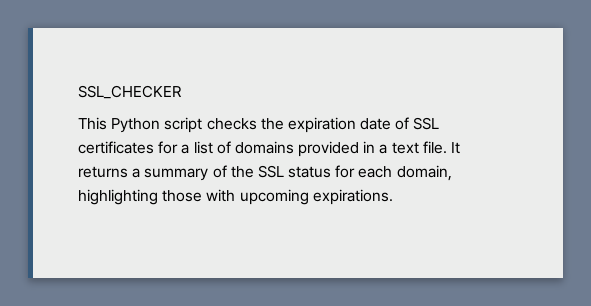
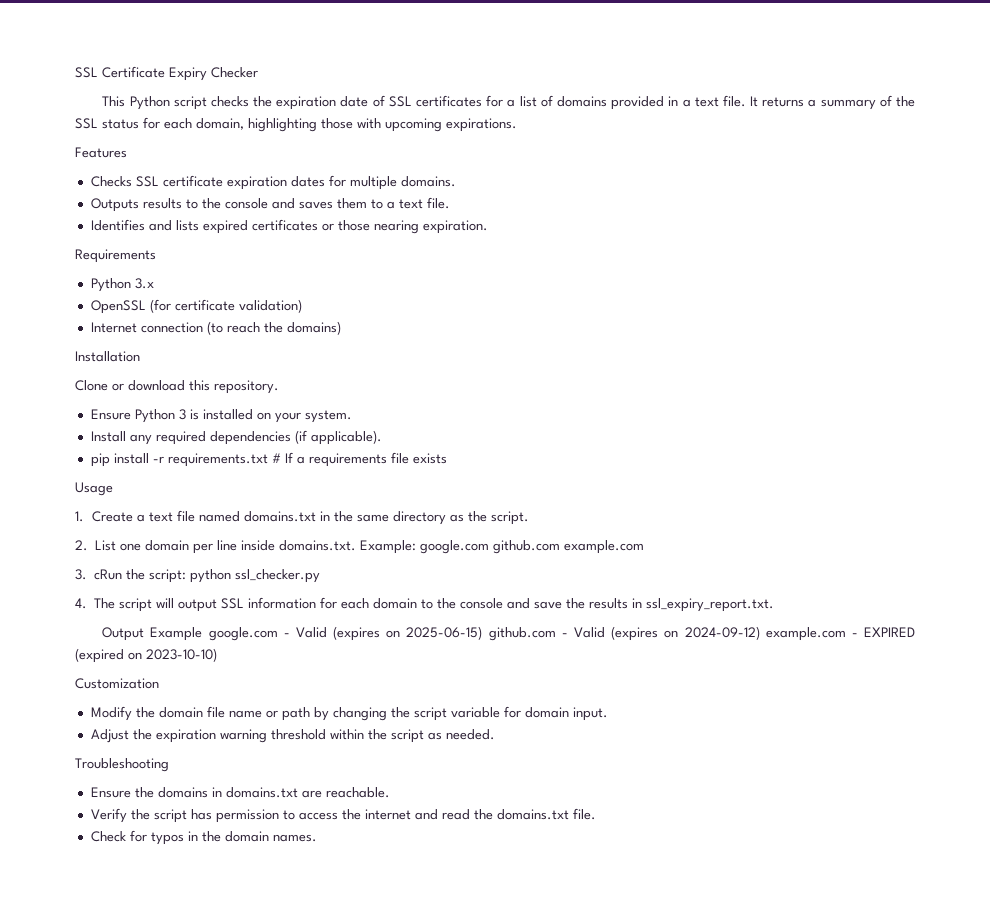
- SSL_CHECKER
+ SSL Certificate Expiry Checker
+ Features
+ Checks SSL certificate expiration dates for multiple domains.
+ Outputs results to the console and saves them to a text file.
+ Identifies and lists expired certificates or those nearing expiration.
+ Requirements
+ Python 3.x
+ OpenSSL (for certificate validation)
+ Internet connection (to reach the domains)
+ Installation
+ Clone or download this repository.
+ Ensure Python 3 is installed on your system.
+ Install any required dependencies (if applicable).
+ pip install -r requirements.txt # If a requirements file exists
+ Usage
+ 1. Create a text file named domains.txt in the same directory as the script.
+ 2. List one domain per line inside domains.txt. Example: google.com github.com example.com
+ 3. cRun the script: python ssl_checker.py
+ 4. The script will output SSL information for each domain to the console and save the results in ssl_expiry_report.txt.
+ Output Example google.com - Valid (expires on 2025-06-15) github.com - Valid (expires on 2024-09-12) example.com - EXPIRED (expired on 2023-10-10)
+ Customization
+ Modify the domain file name or path by changing the script variable for domain input.
+ Adjust the expiration warning threshold within the script as needed.
+ Troubleshooting
+ Ensure the domains in domains.txt are reachable.
+ Verify the script has permission to access the internet and read the domains.txt file.
+ Check for typos in the domain names.

